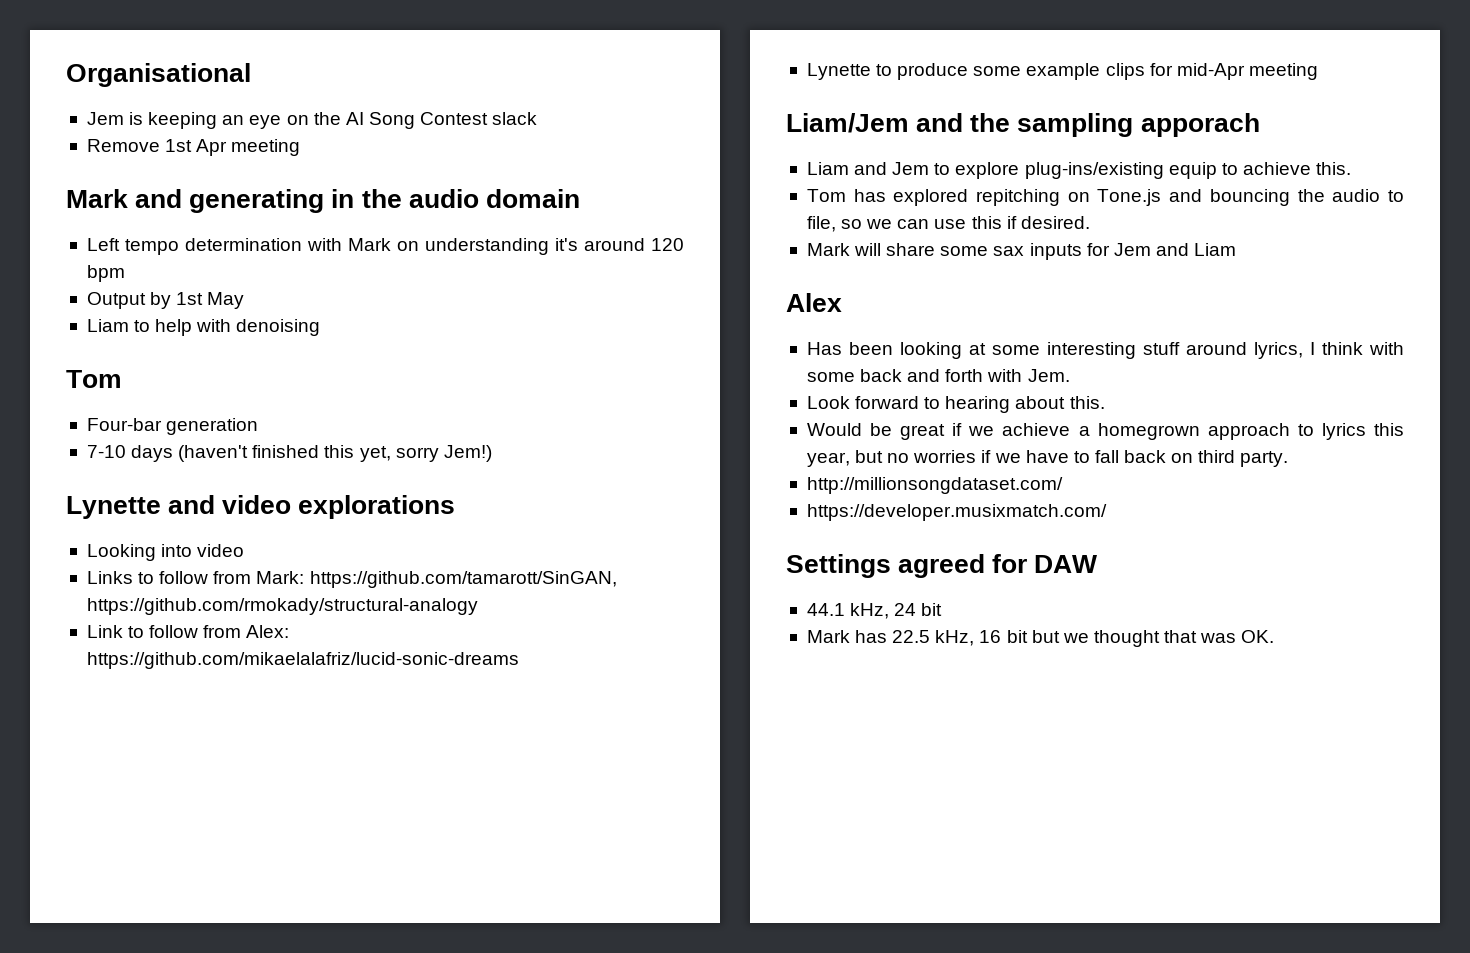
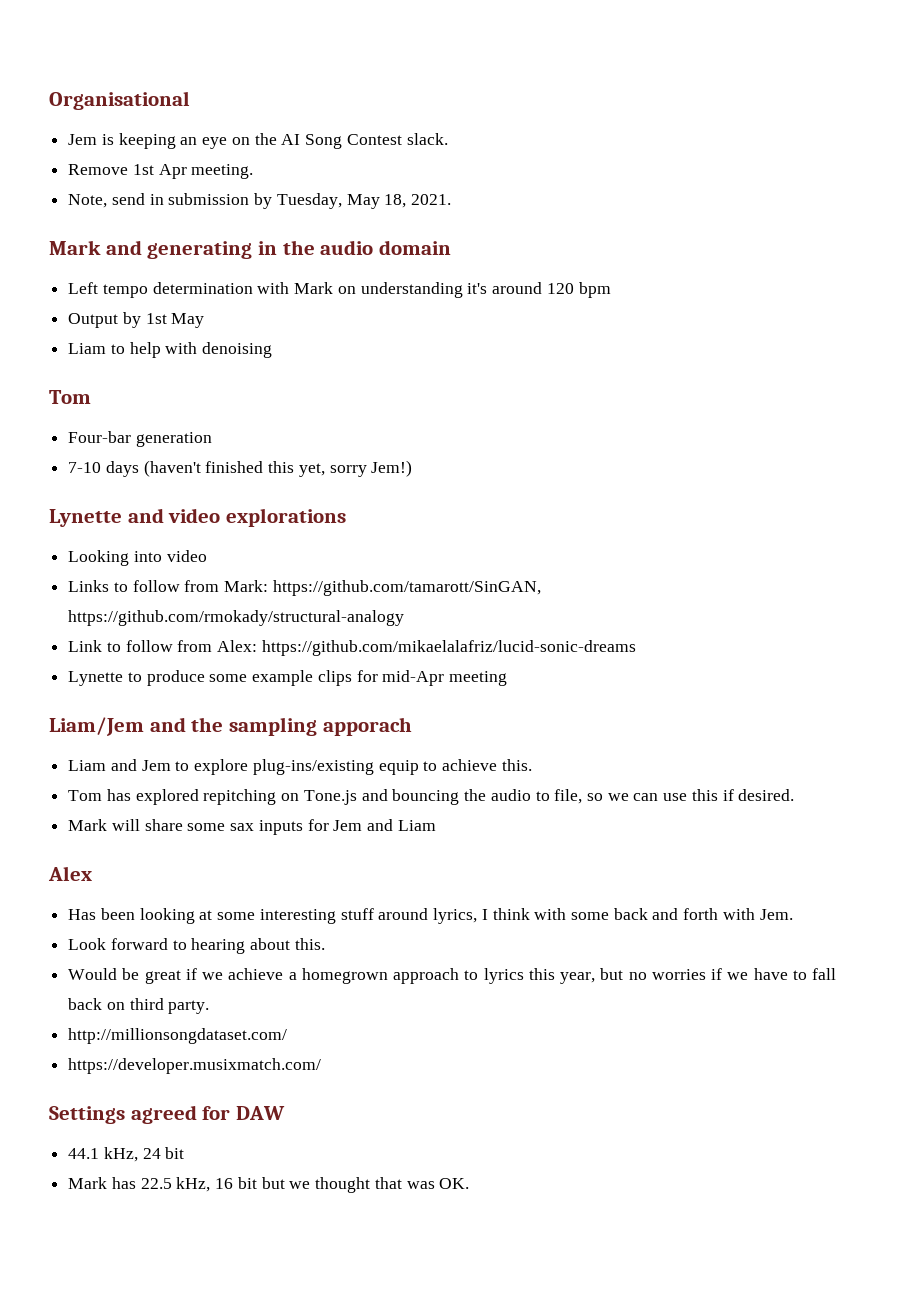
- Jem is keeping an eye on the AI Song Contest slack
+ Jem is keeping an eye on the AI Song Contest slack.
- Remove 1st Apr meeting
+ Remove 1st Apr meeting.
+ Note, send in submission by Tuesday, May 18, 2021.

